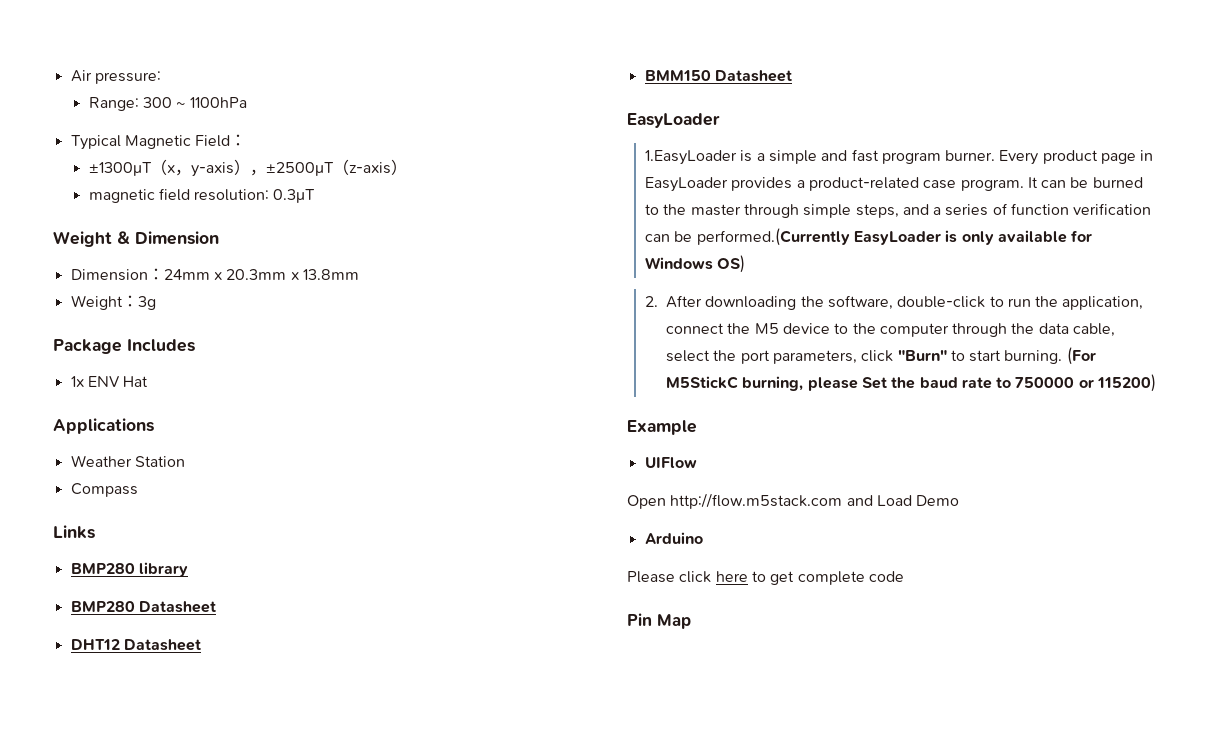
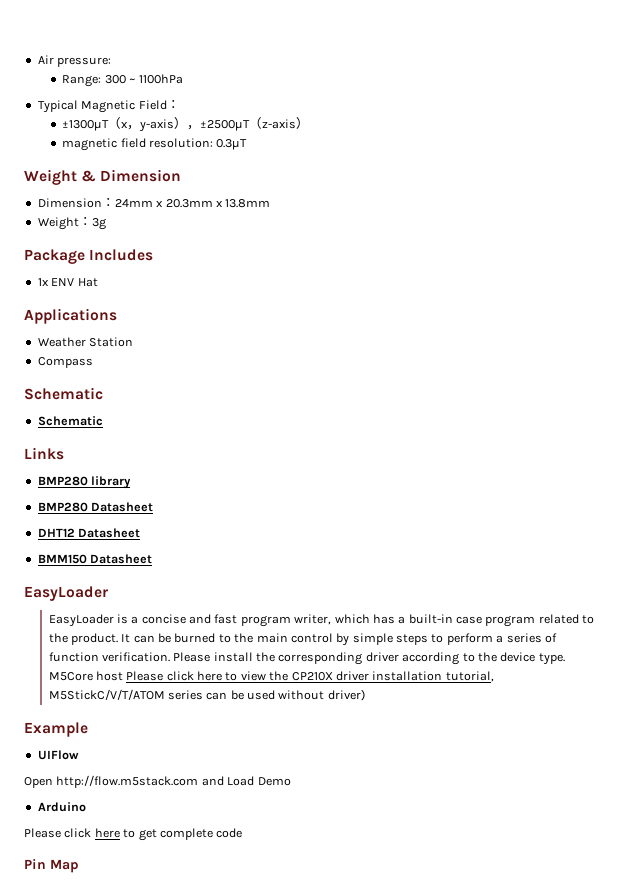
  Compass
+ Schematic
+ Schematic
- 1.EasyLoader is a simple and fast program burner. Every product page in EasyLoader provides a product-related case program.
+ EasyLoader is a concise and fast program writer, which has a built-in case program related to the product.
- It can be burned to the master through simple steps, and a series of function verification can be performed.(Currently EasyLoader is only available for Windows OS)
- 2. After downloading the software, double-click to run the application, connect the M5 device to the computer through the data cable, select the port parameters, click "Burn" to start burning. (For M5StickC burning, please Set the baud rate to 750000 or 115200)
+ It can be burned to the main control by simple steps to perform a series of function verification. Please install the corresponding driver according to the device type. M5Core host Please click here to view the CP210X driver installation tutorial, M5StickC/V/T/ATOM series can be used without driver)

